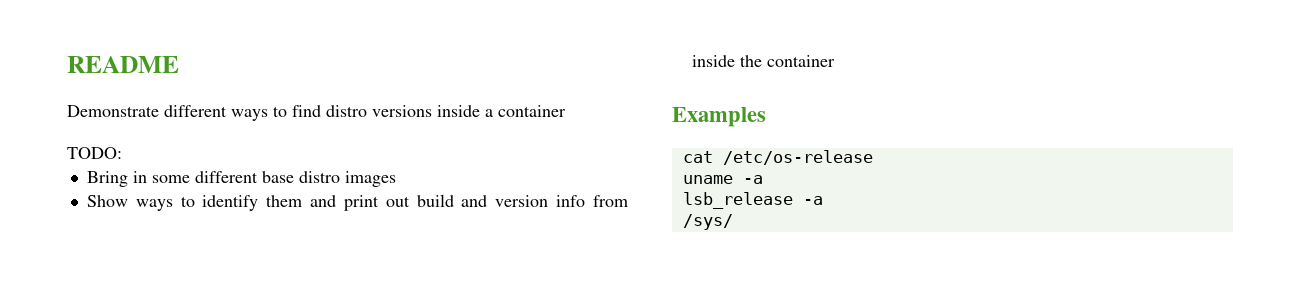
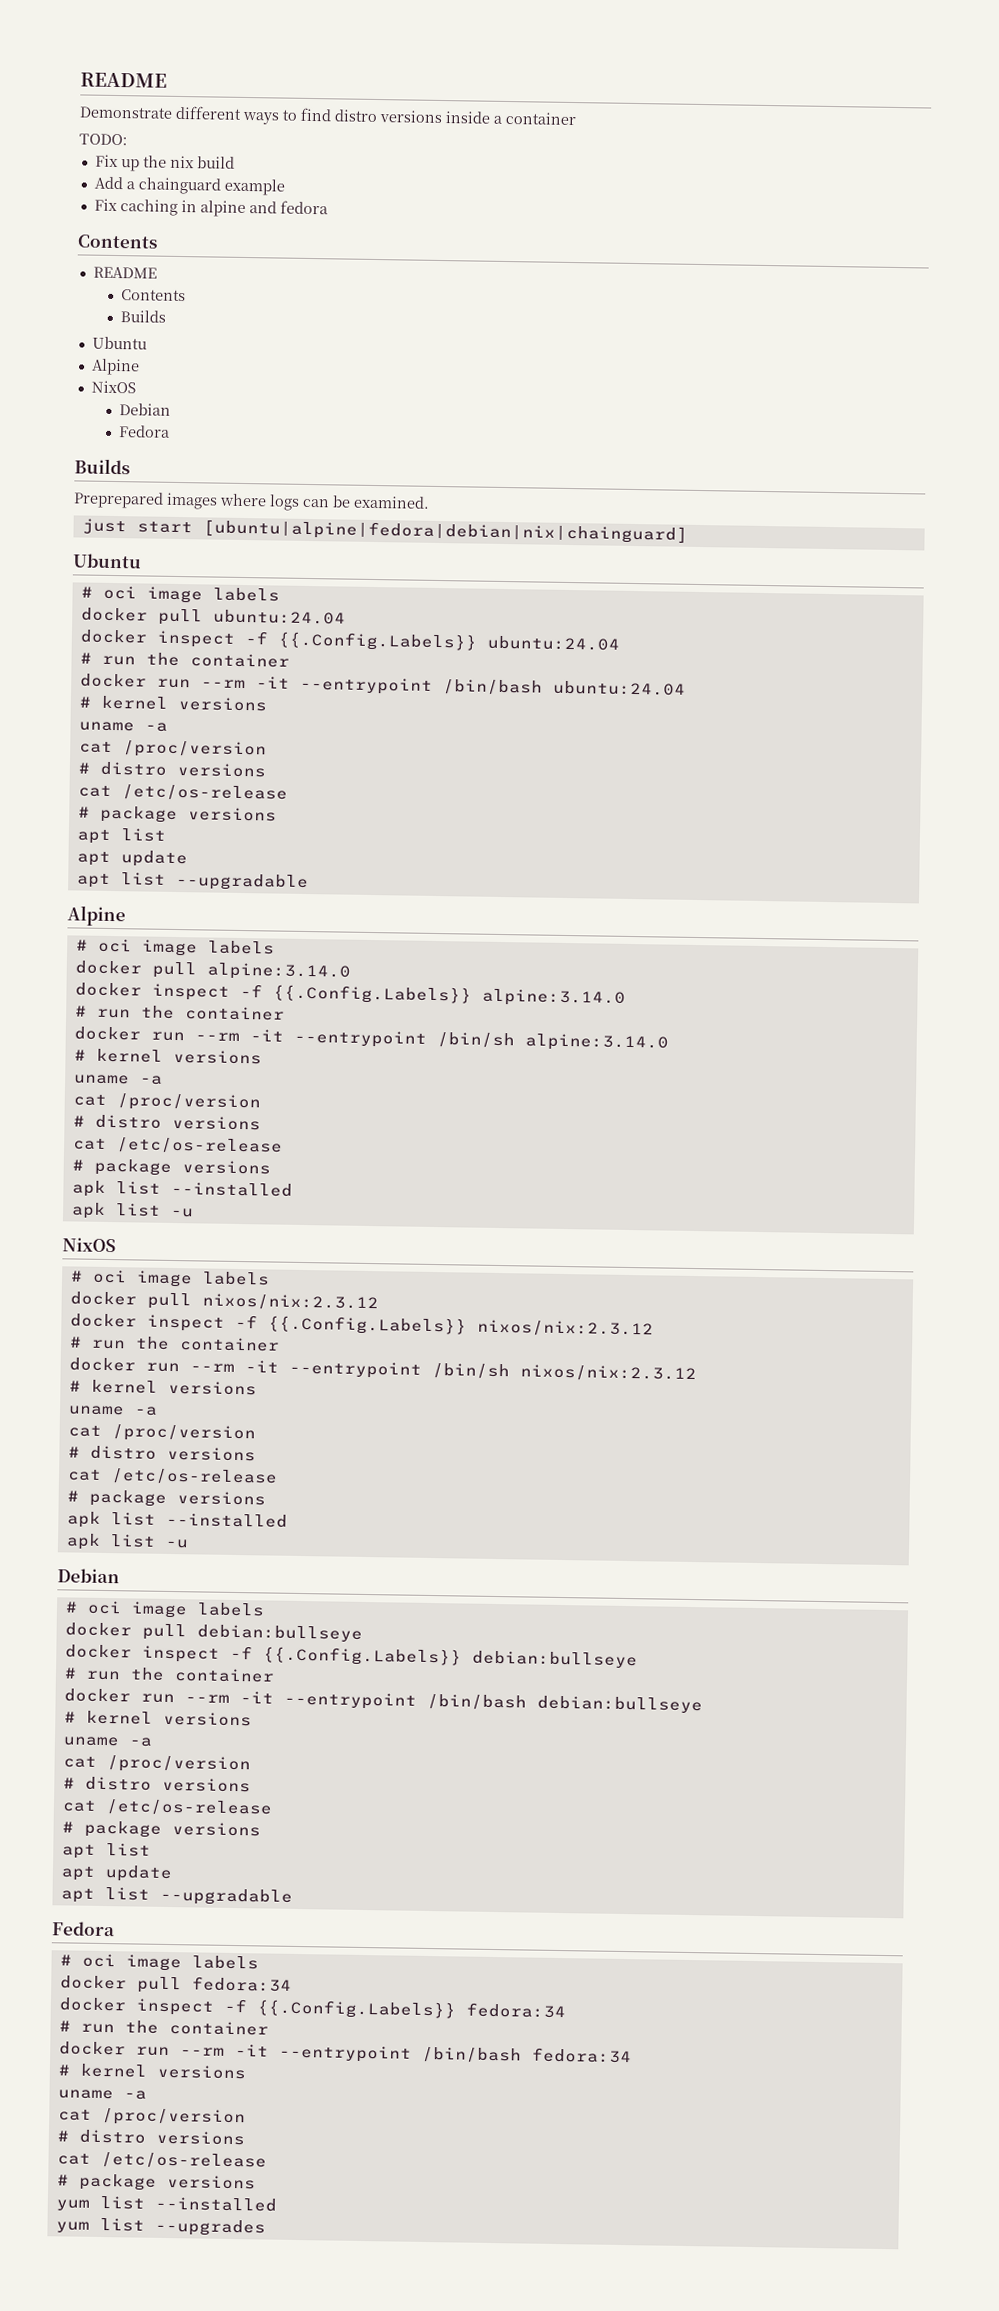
- Bring in some different base distro images
- Show ways to identify them and print out build and version info from inside the container
- Examples
+ Fix up the nix build
+ Add a chainguard example
+ Fix caching in alpine and fedora
+ Contents
+ README
+ Contents
+ Builds
+ Ubuntu
+ Alpine
+ NixOS
+ Debian
+ Fedora
+ Builds
+ Preprepared images where logs can be examined.
+ just start [ubuntu|alpine|fedora|debian|nix|chainguard]
+ Ubuntu
+ # oci image labels
+ docker pull ubuntu:24.04
+ docker inspect -f {{.Config.Labels}} ubuntu:24.04
+ # run the container
+ docker run --rm -it --entrypoint /bin/bash ubuntu:24.04
+ # kernel versions
+ uname -a
+ cat /proc/version
+ # distro versions
  cat /etc/os-release
+ # package versions
+ apt list
+ apt update
+ apt list --upgradable
+ Alpine
+ # oci image labels
+ docker pull alpine:3.14.0
+ docker inspect -f {{.Config.Labels}} alpine:3.14.0
+ # run the container
+ docker run --rm -it --entrypoint /bin/sh alpine:3.14.0
+ # kernel versions
  uname -a
- lsb_release -a
- /sys/
+ cat /proc/version
+ # distro versions
+ cat /etc/os-release
+ # package versions
+ apk list --installed
+ apk list -u
+ NixOS
+ # oci image labels
+ docker pull nixos/nix:2.3.12
+ docker inspect -f {{.Config.Labels}} nixos/nix:2.3.12
+ # run the container
+ docker run --rm -it --entrypoint /bin/sh nixos/nix:2.3.12
+ # kernel versions
+ uname -a
+ cat /proc/version
+ # distro versions
+ cat /etc/os-release
+ # package versions
+ apk list --installed
+ apk list -u
+ Debian
+ # oci image labels
+ docker pull debian:bullseye
+ docker inspect -f {{.Config.Labels}} debian:bullseye
+ # run the container
+ docker run --rm -it --entrypoint /bin/bash debian:bullseye
+ # kernel versions
+ uname -a
+ cat /proc/version
+ # distro versions
+ cat /etc/os-release
+ # package versions
+ apt list
+ apt update
+ apt list --upgradable
+ Fedora
+ # oci image labels
+ docker pull fedora:34
+ docker inspect -f {{.Config.Labels}} fedora:34
+ # run the container
+ docker run --rm -it --entrypoint /bin/bash fedora:34
+ # kernel versions
+ uname -a
+ cat /proc/version
+ # distro versions
+ cat /etc/os-release
+ # package versions
+ yum list --installed
+ yum list --upgrades

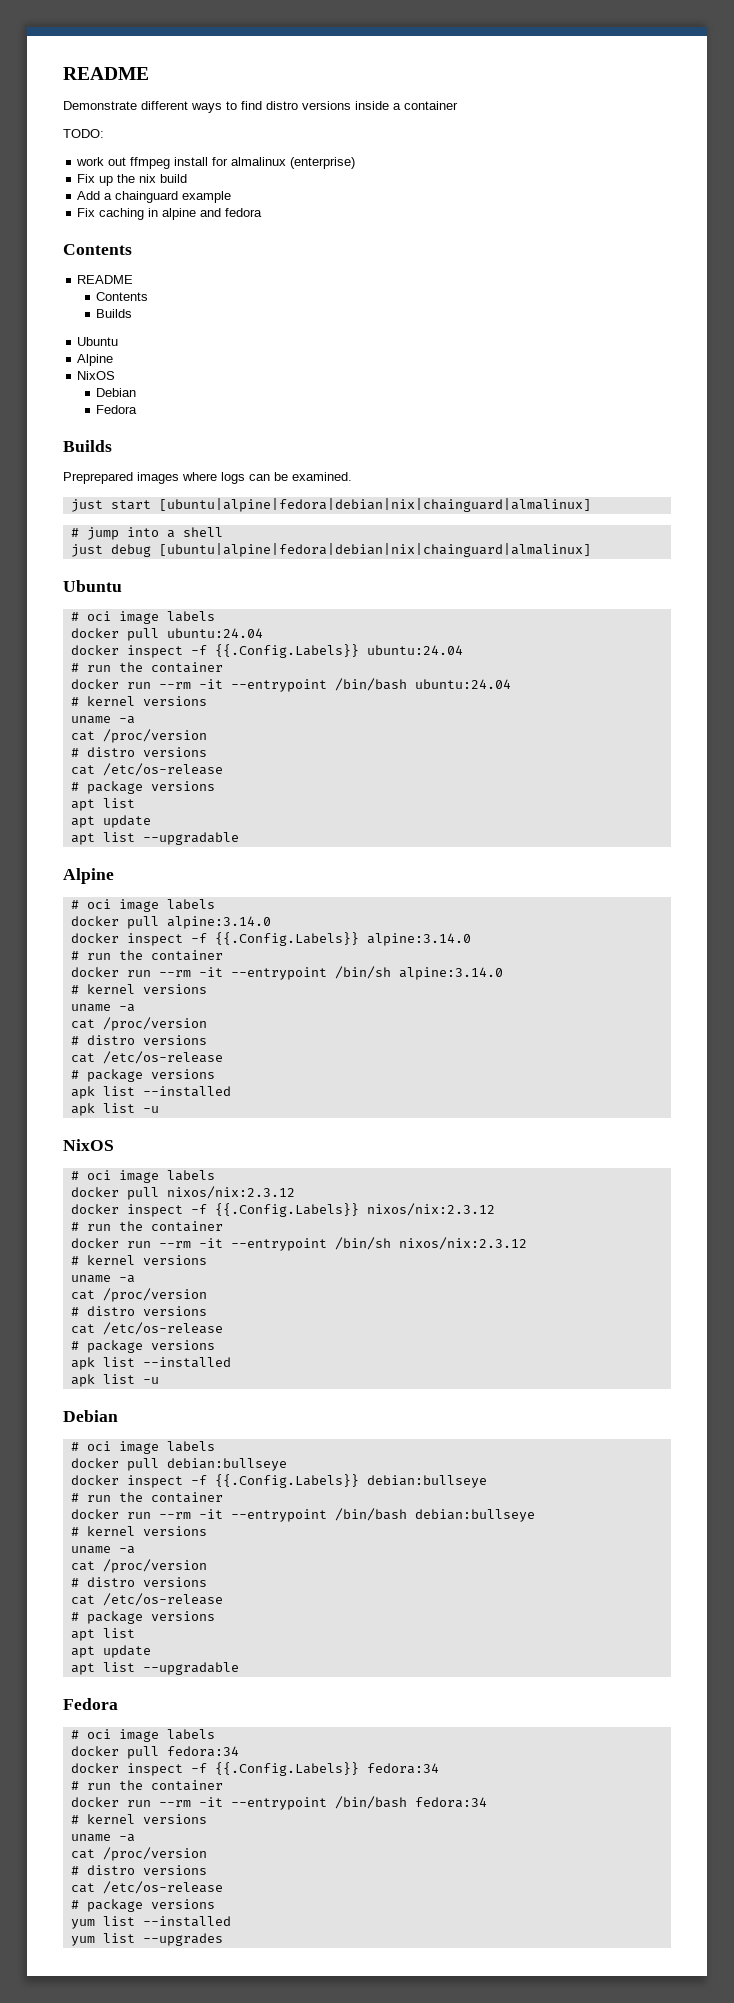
+ work out ffmpeg install for almalinux (enterprise)
- just start [ubuntu|alpine|fedora|debian|nix|chainguard]
+ just start [ubuntu|alpine|fedora|debian|nix|chainguard|almalinux]
+ # jump into a shell
+ just debug [ubuntu|alpine|fedora|debian|nix|chainguard|almalinux]

